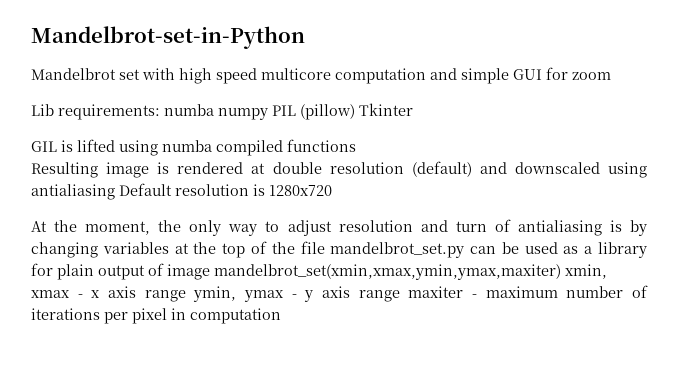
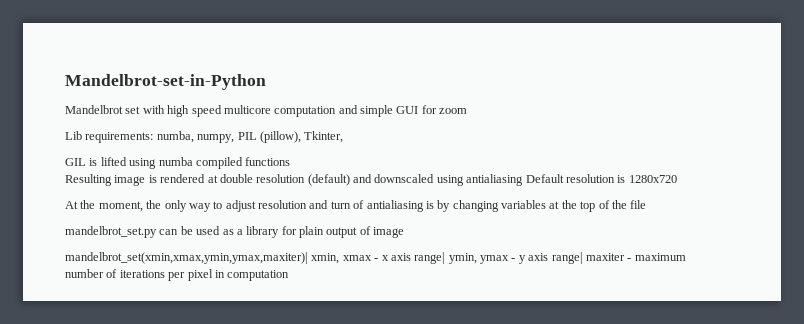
- Lib requirements: numba numpy PIL (pillow) Tkinter
+ Lib requirements: numba, numpy, PIL (pillow), Tkinter,
- At the moment, the only way to adjust resolution and turn of antialiasing is by changing variables at the top of the file mandelbrot_set.py can be used as a library for plain output of image mandelbrot_set(xmin,xmax,ymin,ymax,maxiter) xmin, xmax - x axis range ymin, ymax - y axis range maxiter - maximum number of iterations per pixel in computation
+ At the moment, the only way to adjust resolution and turn of antialiasing is by changing variables at the top of the file
+ mandelbrot_set.py can be used as a library for plain output of image
+ mandelbrot_set(xmin,xmax,ymin,ymax,maxiter)| xmin, xmax - x axis range| ymin, ymax - y axis range| maxiter - maximum number of iterations per pixel in computation

